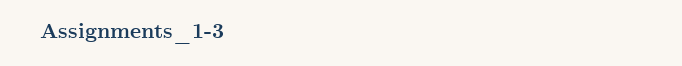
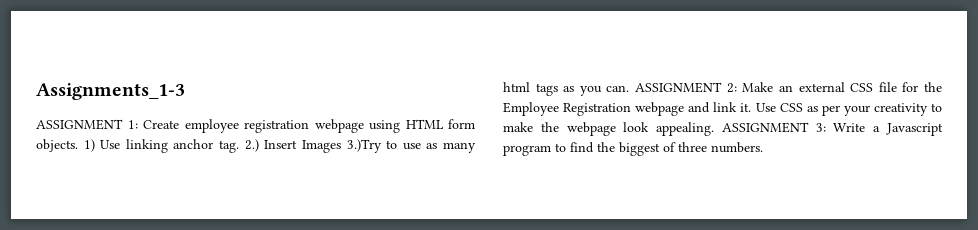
+ ASSIGNMENT 1: Create employee registration webpage using HTML form objects. 1) Use linking anchor tag. 2.) Insert Images 3.)Try to use as many html tags as you can. ASSIGNMENT 2: Make an external CSS file for the Employee Registration webpage and link it. Use CSS as per your creativity to make the webpage look appealing. ASSIGNMENT 3: Write a Javascript program to find the biggest of three numbers.

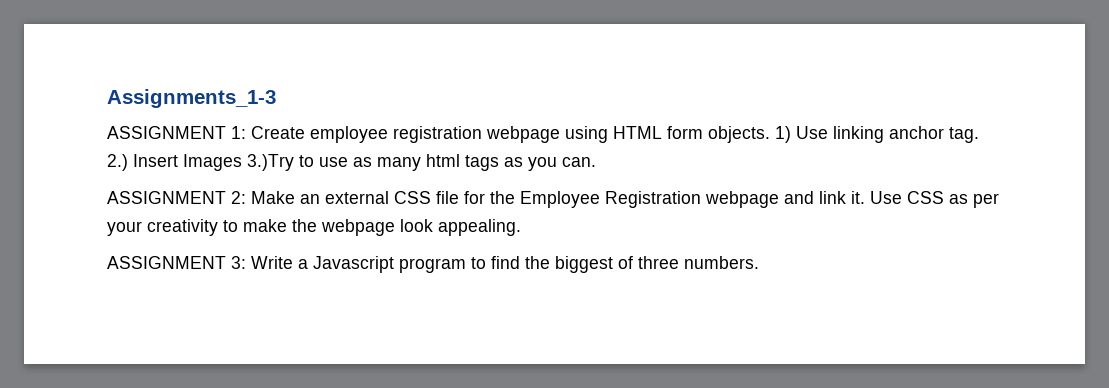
- 2.) Insert Images 3.)Try to use as many html tags as you can. ASSIGNMENT 2: Make an external CSS file for the Employee Registration webpage and link it.
+ 2.) Insert Images 3.)Try to use as many html tags as you can.
+ ASSIGNMENT 2: Make an external CSS file for the Employee Registration webpage and link it.
- Use CSS as per your creativity to make the webpage look appealing. ASSIGNMENT 3: Write a Javascript program to find the biggest of three numbers.
+ Use CSS as per your creativity to make the webpage look appealing.
+ ASSIGNMENT 3: Write a Javascript program to find the biggest of three numbers.

